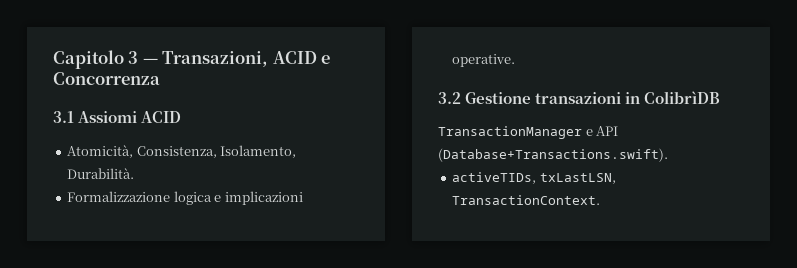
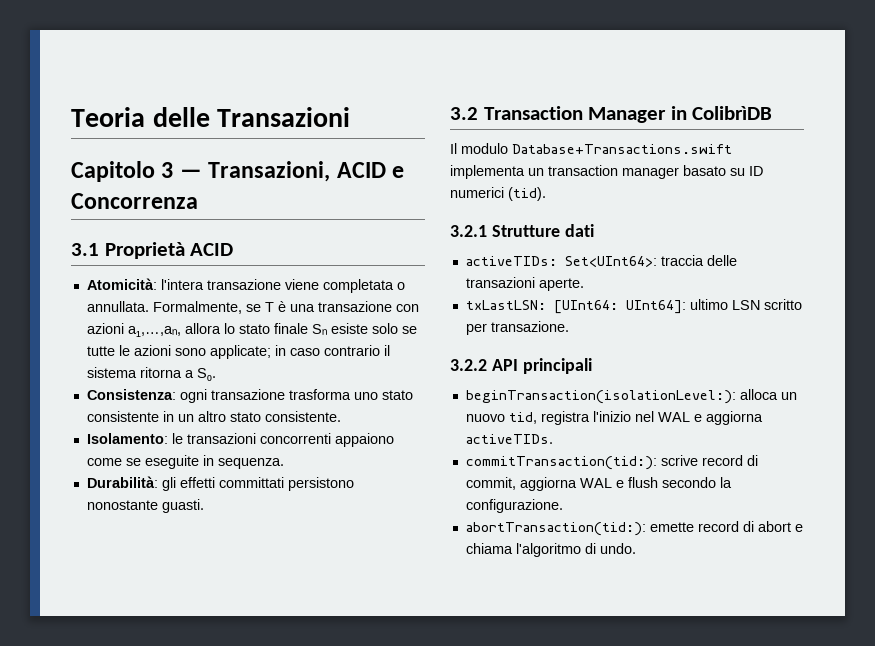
+ Teoria delle Transazioni
- 3.1 Assiomi ACID
+ 3.1 Proprietà ACID
- Atomicità, Consistenza, Isolamento, Durabilità.
- Formalizzazione logica e implicazioni operative.
+ Atomicità: l'intera transazione viene completata o annullata. Formalmente, se T è una transazione con azioni a₁,…,aₙ, allora lo stato finale Sₙ esiste solo se tutte le azioni sono applicate; in caso contrario il sistema ritorna a S₀.
+ Consistenza: ogni transazione trasforma uno stato consistente in un altro stato consistente.
+ Isolamento: le transazioni concorrenti appaiono come se eseguite in sequenza.
+ Durabilità: gli effetti committati persistono nonostante guasti.
- 3.2 Gestione transazioni in ColibrìDB
+ 3.2 Transaction Manager in ColibrìDB
- TransactionManager e API (Database+Transactions.swift).
- activeTIDs, txLastLSN, TransactionContext.
+ Il modulo Database+Transactions.swift implementa un transaction manager basato su ID numerici (tid).
+ 3.2.1 Strutture dati
+ activeTIDs: Set<UInt64>: traccia delle transazioni aperte.
+ txLastLSN: [UInt64: UInt64]: ultimo LSN scritto per transazione.
+ 3.2.2 API principali
+ beginTransaction(isolationLevel:): alloca un nuovo tid, registra l'inizio nel WAL e aggiorna activeTIDs.
+ commitTransaction(tid:): scrive record di commit, aggiorna WAL e flush secondo la configurazione.
+ abortTransaction(tid:): emette record di abort e chiama l'algoritmo di undo.

